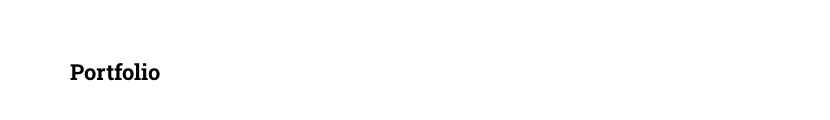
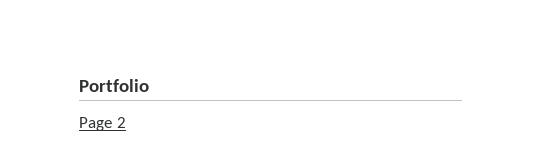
+ Page 2

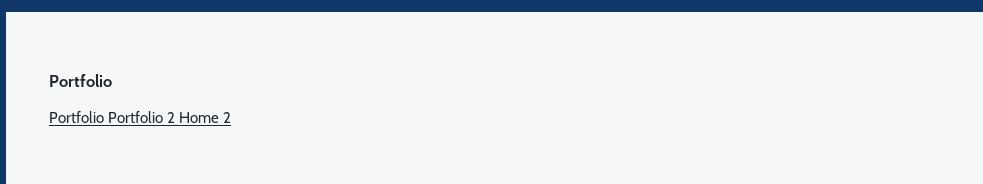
- Page 2
+ Portfolio Portfolio 2 Home 2

